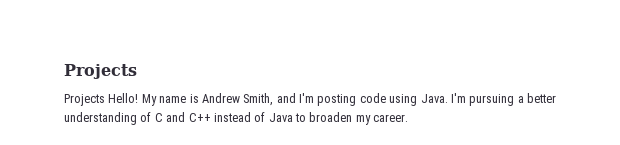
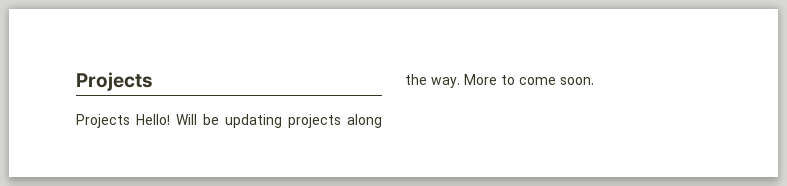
- My name is Andrew Smith, and I'm posting code using Java. I'm pursuing a better understanding of C and C++ instead of Java to broaden my career.
+ Will be updating projects along the way. More to come soon.

